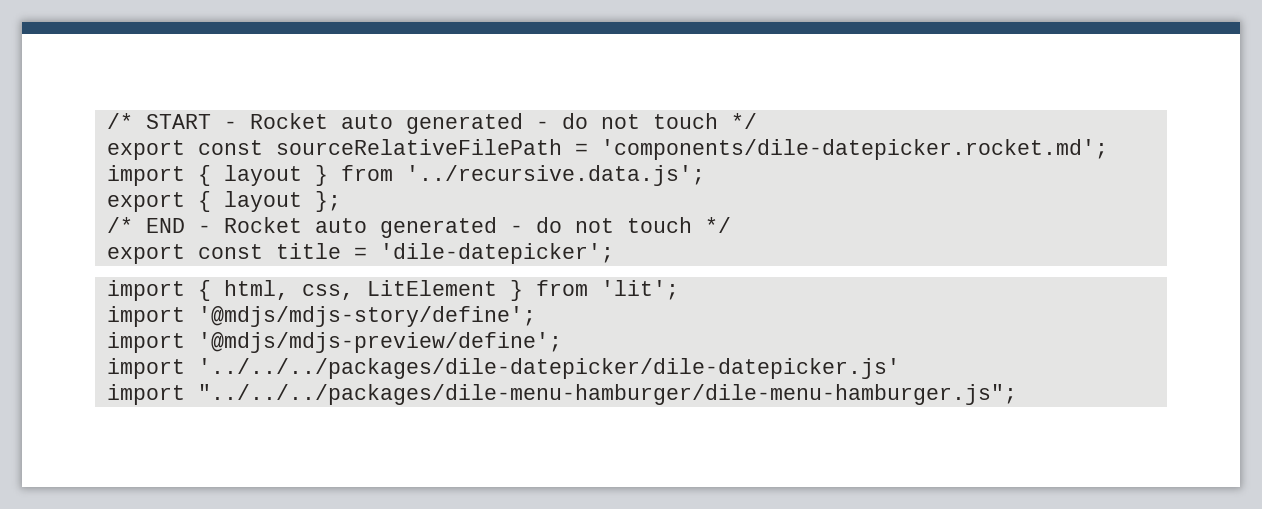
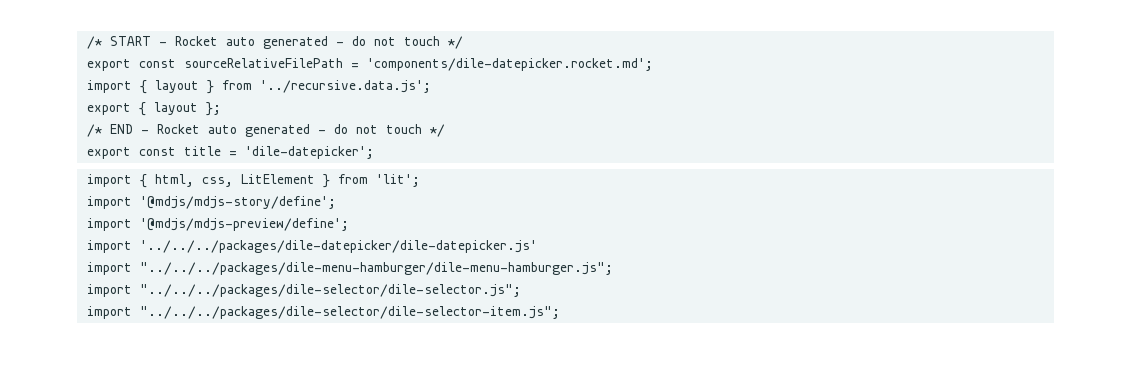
+ import "../../../packages/dile-selector/dile-selector.js";
+ import "../../../packages/dile-selector/dile-selector-item.js";

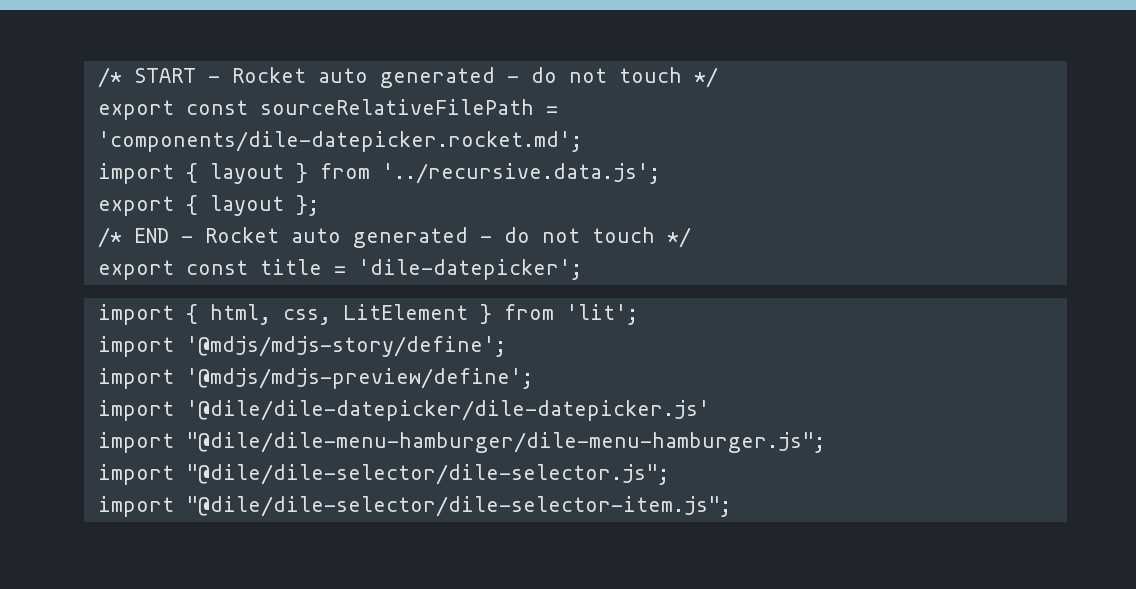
- import '../../../packages/dile-datepicker/dile-datepicker.js'
- import "../../../packages/dile-menu-hamburger/dile-menu-hamburger.js";
- import "../../../packages/dile-selector/dile-selector.js";
- import "../../../packages/dile-selector/dile-selector-item.js";
+ import '@dile/dile-datepicker/dile-datepicker.js'
+ import "@dile/dile-menu-hamburger/dile-menu-hamburger.js";
+ import "@dile/dile-selector/dile-selector.js";
+ import "@dile/dile-selector/dile-selector-item.js";

